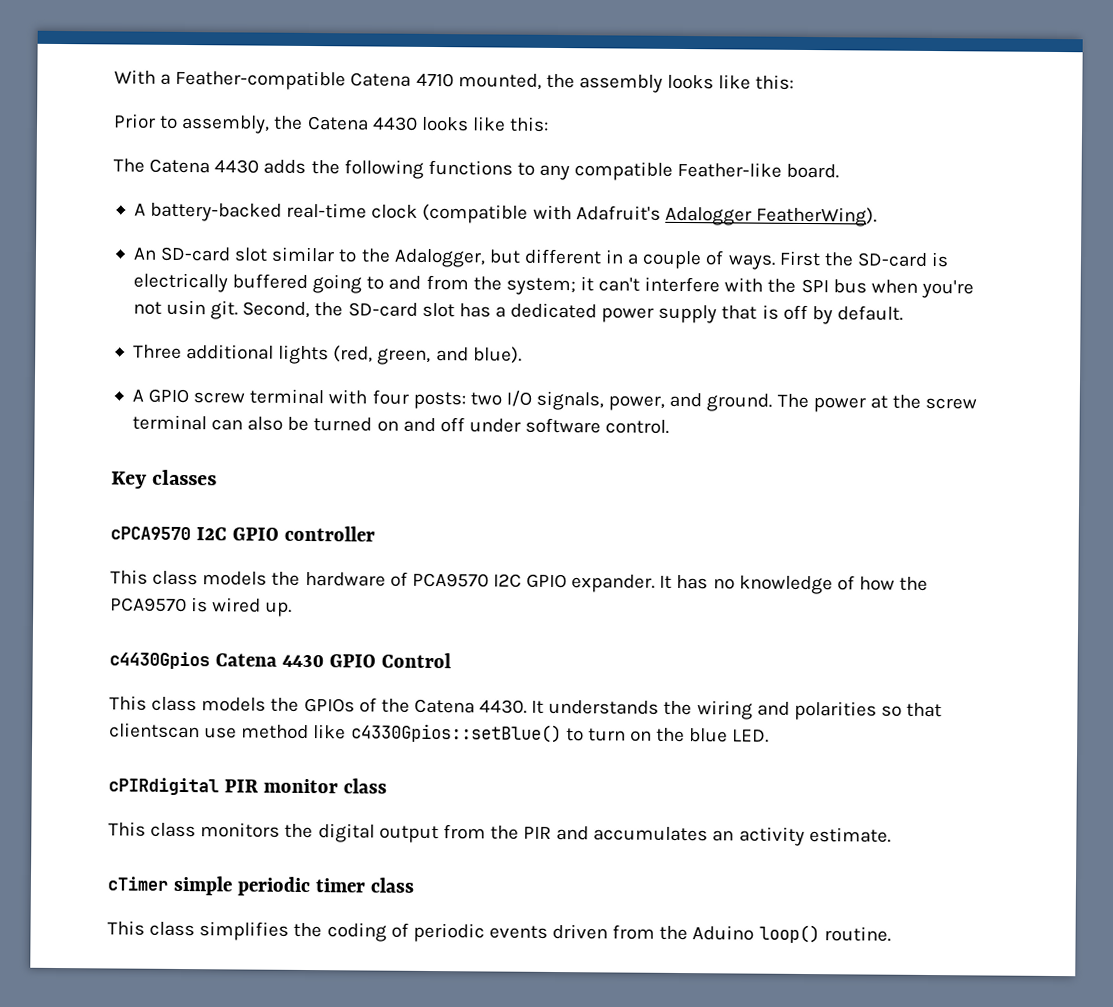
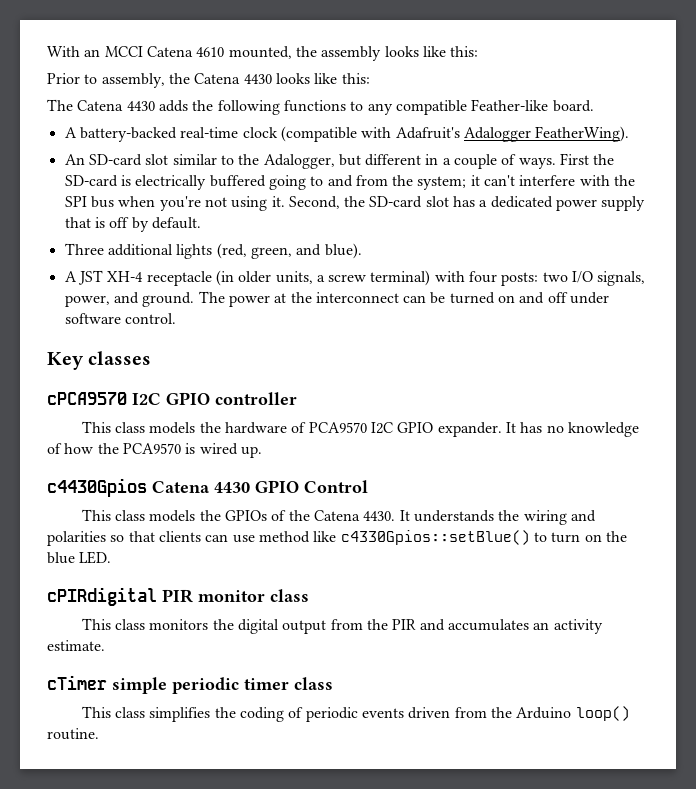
- With a Feather-compatible Catena 4710 mounted, the assembly looks like this:
+ With an MCCI Catena 4610 mounted, the assembly looks like this:
- First the SD-card is electrically buffered going to and from the system; it can't interfere with the SPI bus when you're not usin git.
+ First the SD-card is electrically buffered going to and from the system; it can't interfere with the SPI bus when you're not using it.
- A GPIO screw terminal with four posts: two I/O signals, power, and ground.
+ A JST XH-4 receptacle (in older units, a screw terminal) with four posts: two I/O signals, power, and ground.
- The power at the screw terminal can also be turned on and off under software control.
+ The power at the interconnect can be turned on and off under software control.
- It understands the wiring and polarities so that clientscan use method like c4330Gpios::setBlue() to turn on the blue LED.
+ It understands the wiring and polarities so that clients can use method like c4330Gpios::setBlue() to turn on the blue LED.
- This class simplifies the coding of periodic events driven from the Aduino loop() routine.
+ This class simplifies the coding of periodic events driven from the Arduino loop() routine.

